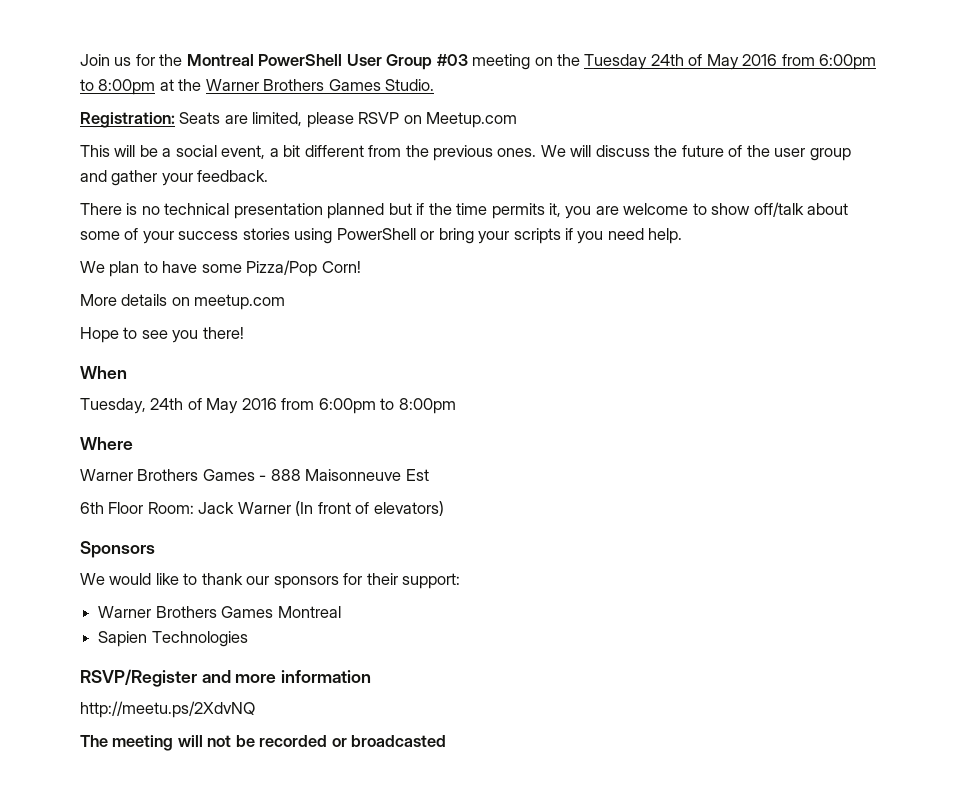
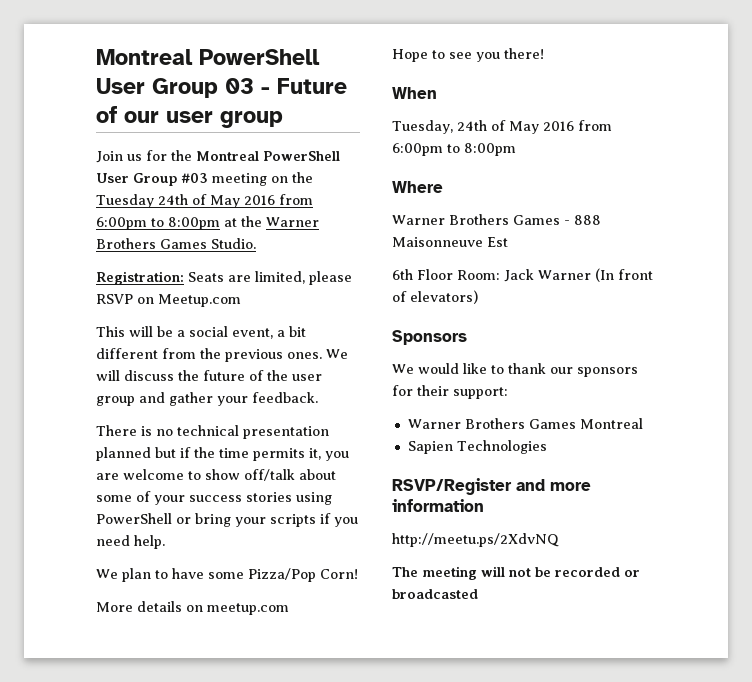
+ Montreal PowerShell User Group 03 - Future of our user group

